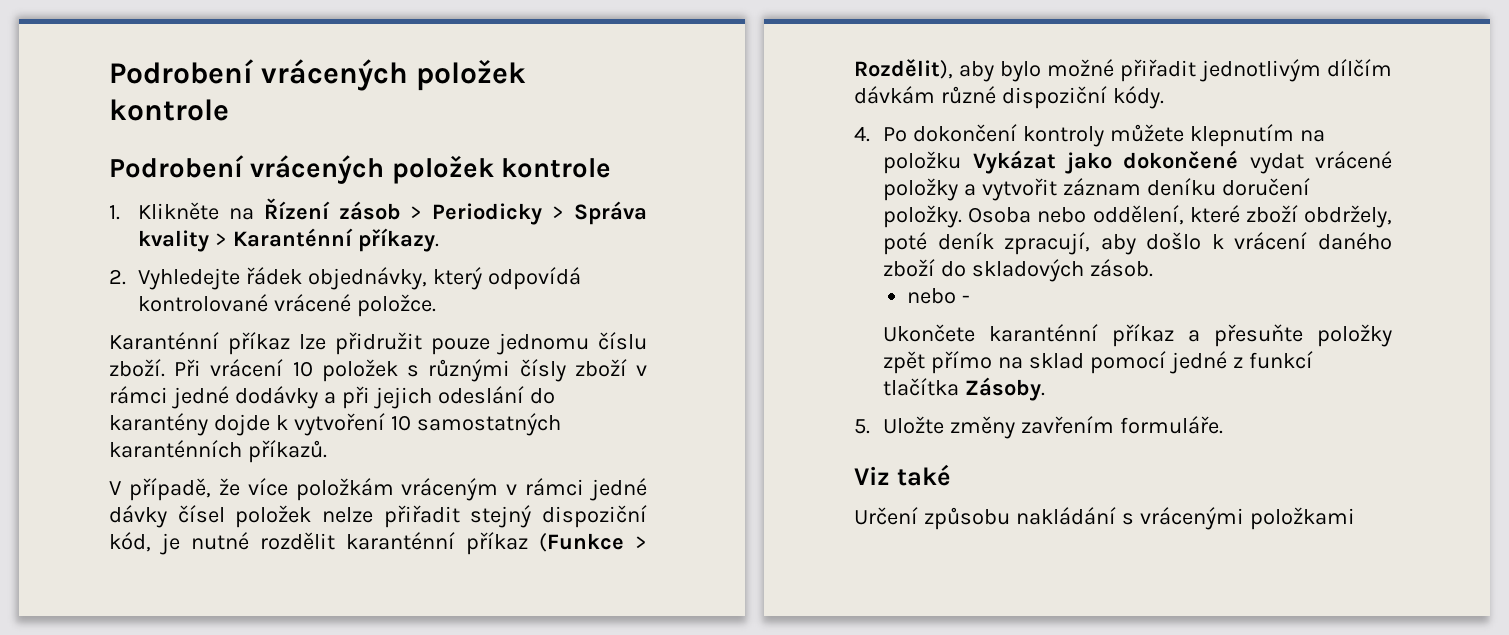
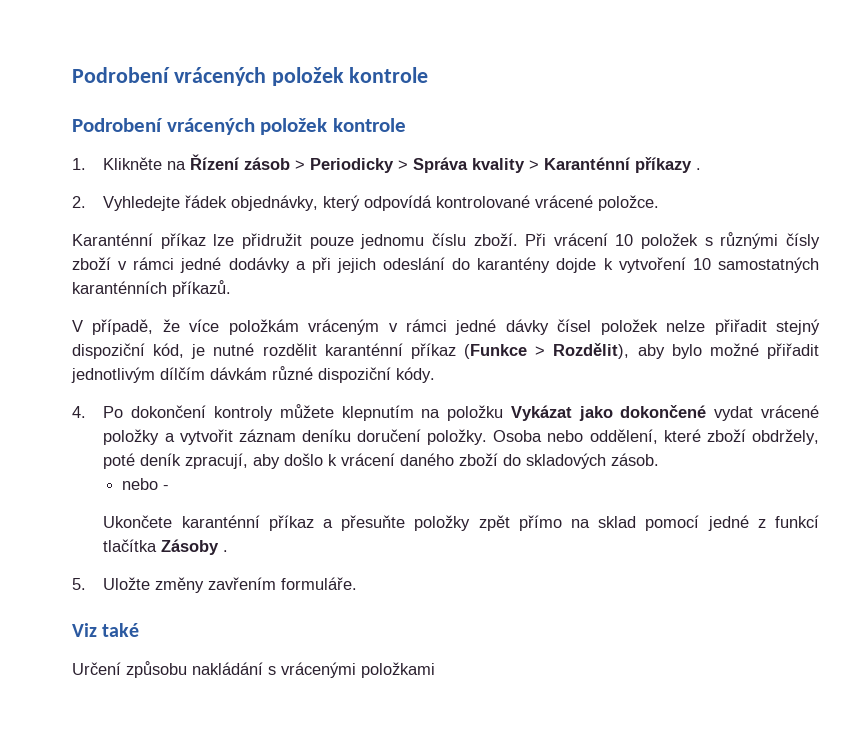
- 1. Klikněte na Řízení zásob > Periodicky > Správa kvality > Karanténní příkazy.
+ 1. Klikněte na Řízení zásob > Periodicky > Správa kvality > Karanténní příkazy .
- Ukončete karanténní příkaz a přesuňte položky zpět přímo na sklad pomocí jedné z funkcí tlačítka Zásoby.
+ Ukončete karanténní příkaz a přesuňte položky zpět přímo na sklad pomocí jedné z funkcí tlačítka Zásoby .

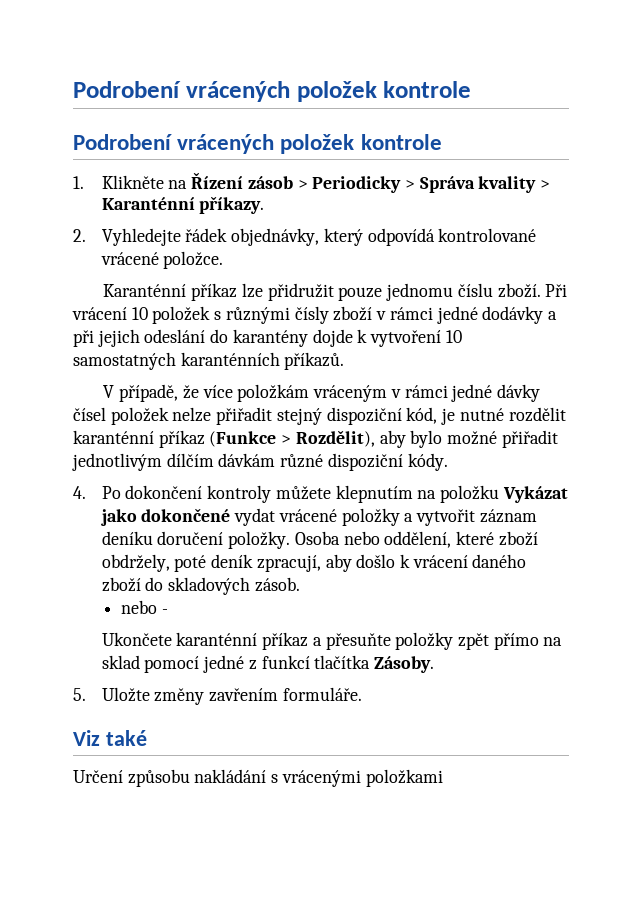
- 1. Klikněte na Řízení zásob > Periodicky > Správa kvality > Karanténní příkazy .
+ 1. Klikněte na Řízení zásob > Periodicky > Správa kvality > Karanténní příkazy.
- Ukončete karanténní příkaz a přesuňte položky zpět přímo na sklad pomocí jedné z funkcí tlačítka Zásoby .
+ Ukončete karanténní příkaz a přesuňte položky zpět přímo na sklad pomocí jedné z funkcí tlačítka Zásoby.

